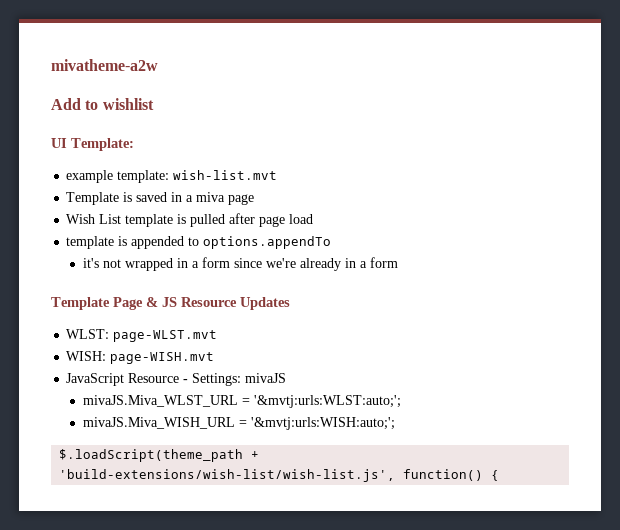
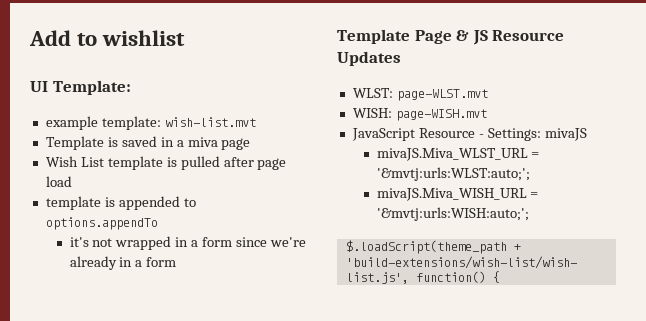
- mivatheme-a2w

